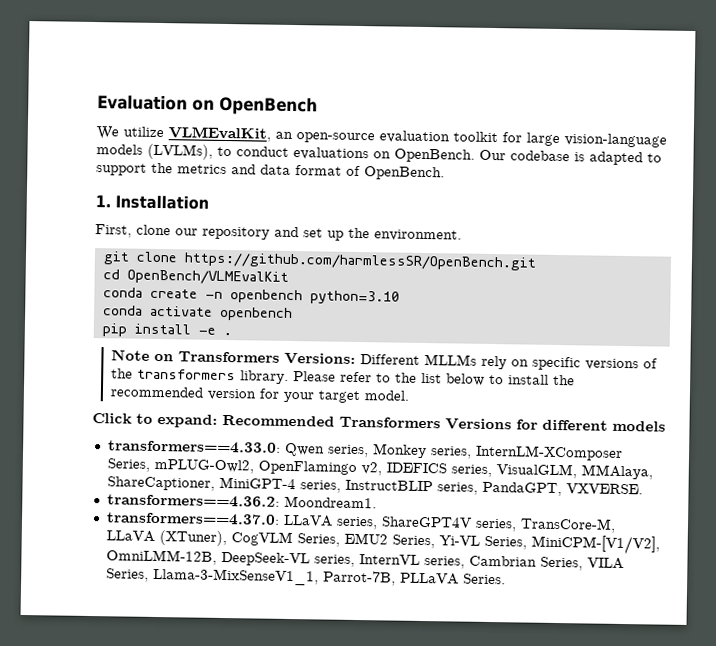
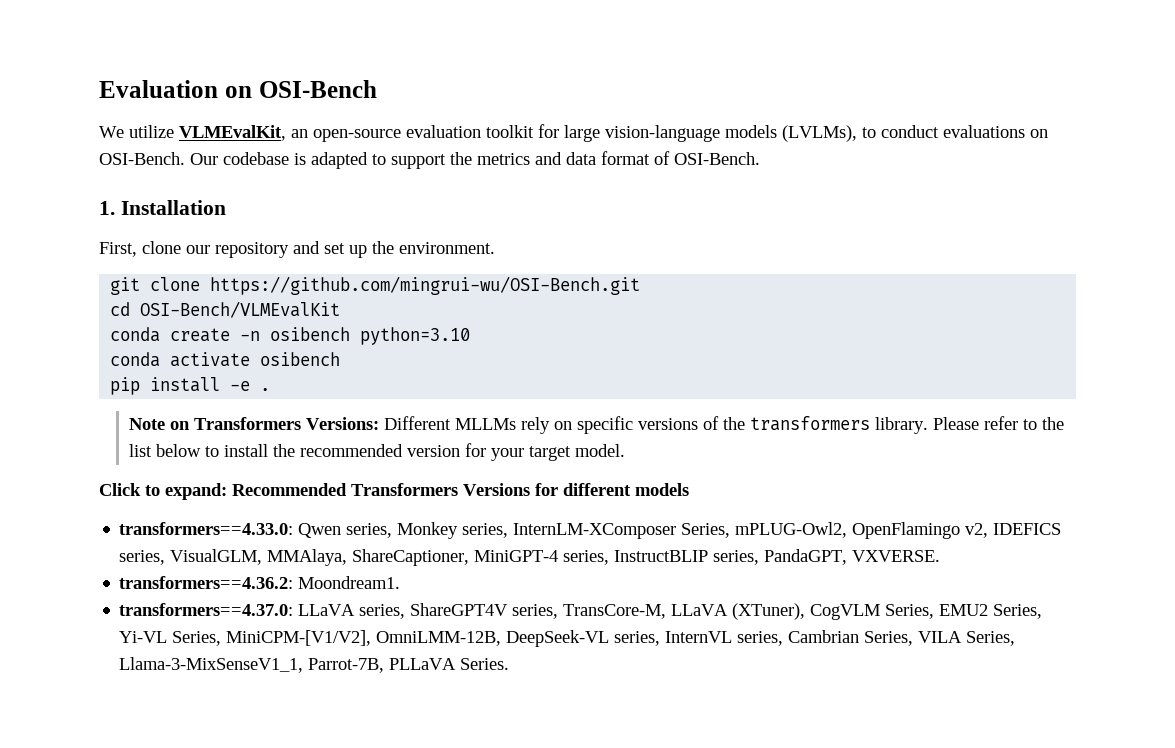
- Evaluation on OpenBench
+ Evaluation on OSI-Bench
- We utilize VLMEvalKit, an open-source evaluation toolkit for large vision-language models (LVLMs), to conduct evaluations on OpenBench.
+ We utilize VLMEvalKit, an open-source evaluation toolkit for large vision-language models (LVLMs), to conduct evaluations on OSI-Bench.
- Our codebase is adapted to support the metrics and data format of OpenBench.
+ Our codebase is adapted to support the metrics and data format of OSI-Bench.
- git clone https://github.com/harmlessSR/OpenBench.git
+ git clone https://github.com/mingrui-wu/OSI-Bench.git
- cd OpenBench/VLMEvalKit
+ cd OSI-Bench/VLMEvalKit
- conda create -n openbench python=3.10
+ conda create -n osibench python=3.10
- conda activate openbench
+ conda activate osibench

